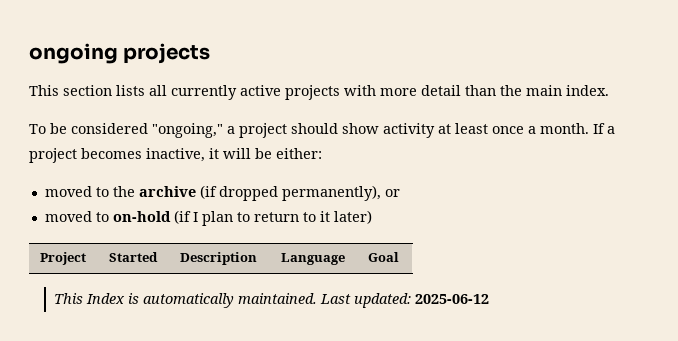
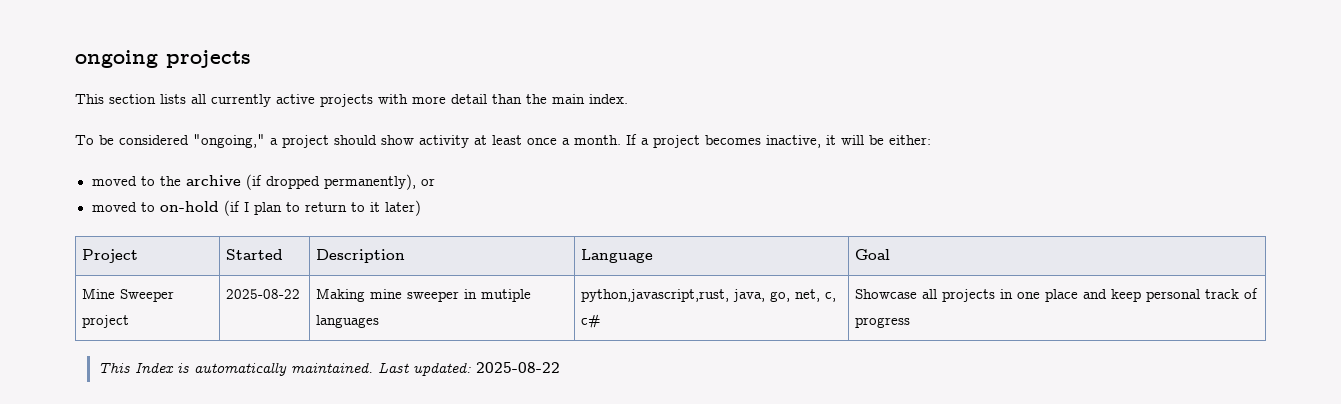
+ Mine Sweeper project | 2025-08-22 | Making mine sweeper in mutiple languages | python,javascript,rust, java, go, net, c, c# | Showcase all projects in one place and keep personal track of progress
- Last updated: 2025-06-12
+ Last updated: 2025-08-22

